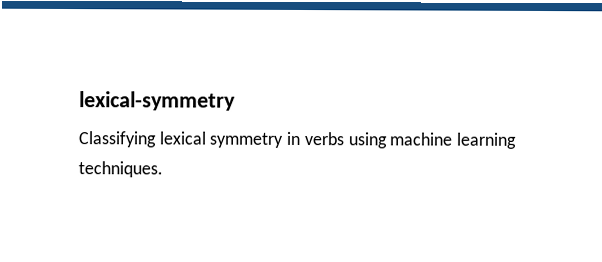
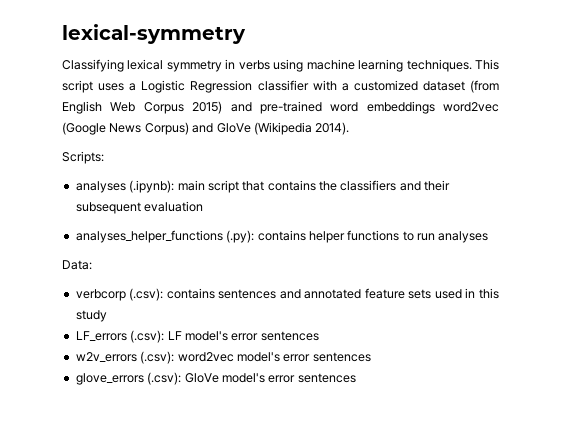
+ This script uses a Logistic Regression classifier with a customized dataset (from English Web Corpus 2015) and pre-trained word embeddings word2vec (Google News Corpus) and GloVe (Wikipedia 2014).
+ Scripts:
+ analyses (.ipynb): main script that contains the classifiers and their subsequent evaluation
+ analyses_helper_functions (.py): contains helper functions to run analyses
+ Data:
+ verbcorp (.csv): contains sentences and annotated feature sets used in this study
+ LF_errors (.csv): LF model's error sentences
+ w2v_errors (.csv): word2vec model's error sentences
+ glove_errors (.csv): GloVe model's error sentences

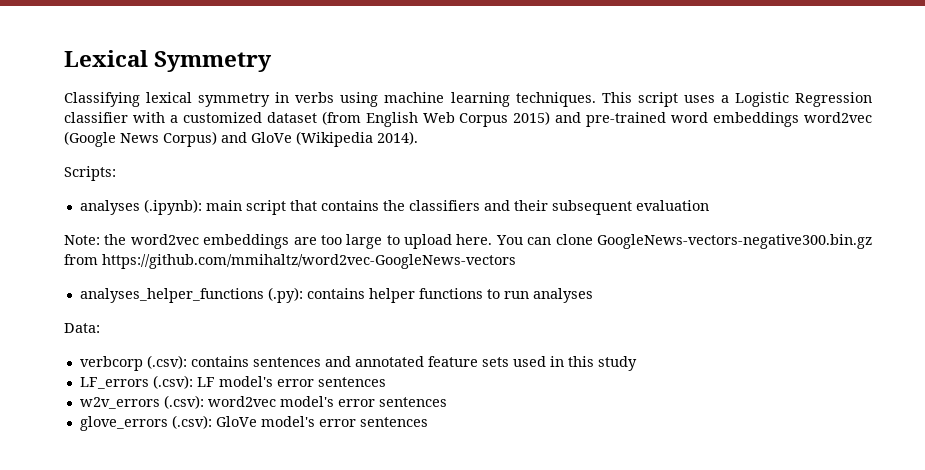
- lexical-symmetry
+ Lexical Symmetry
+ Note: the word2vec embeddings are too large to upload here. You can clone GoogleNews-vectors-negative300.bin.gz from https://github.com/mmihaltz/word2vec-GoogleNews-vectors

